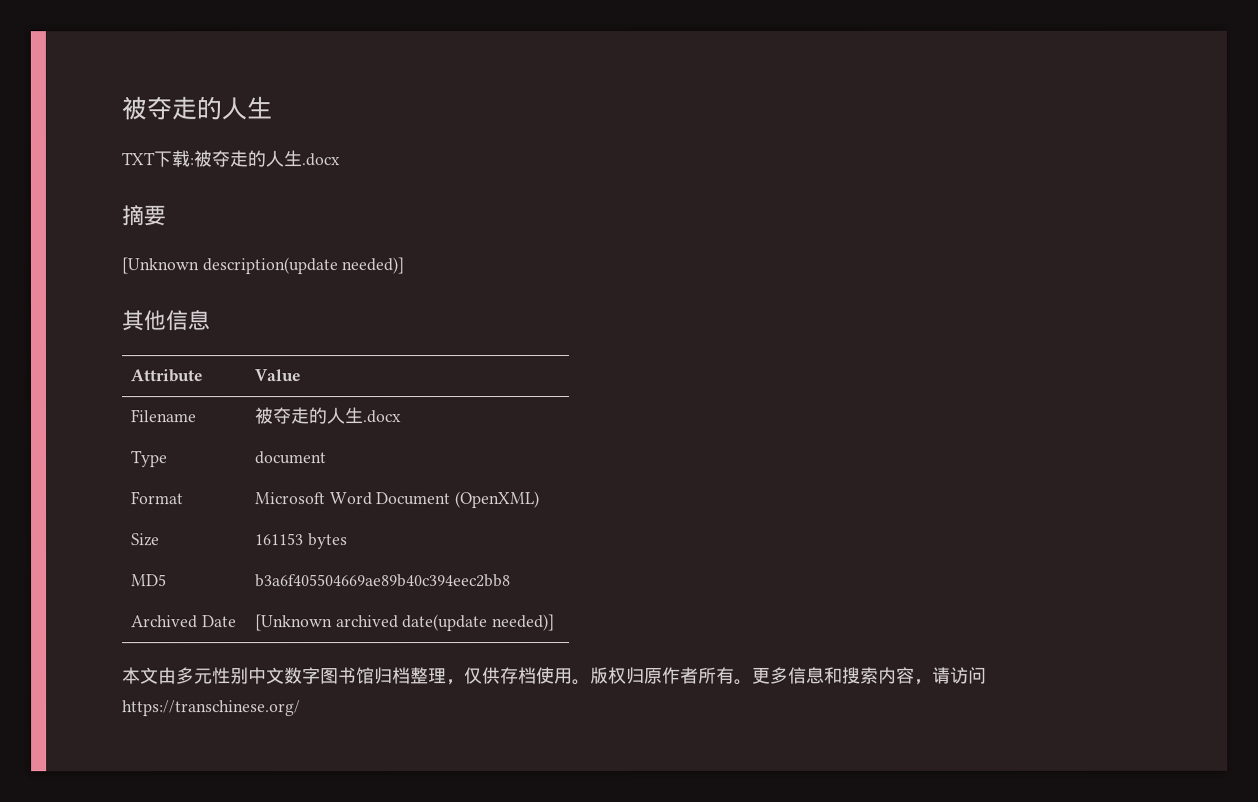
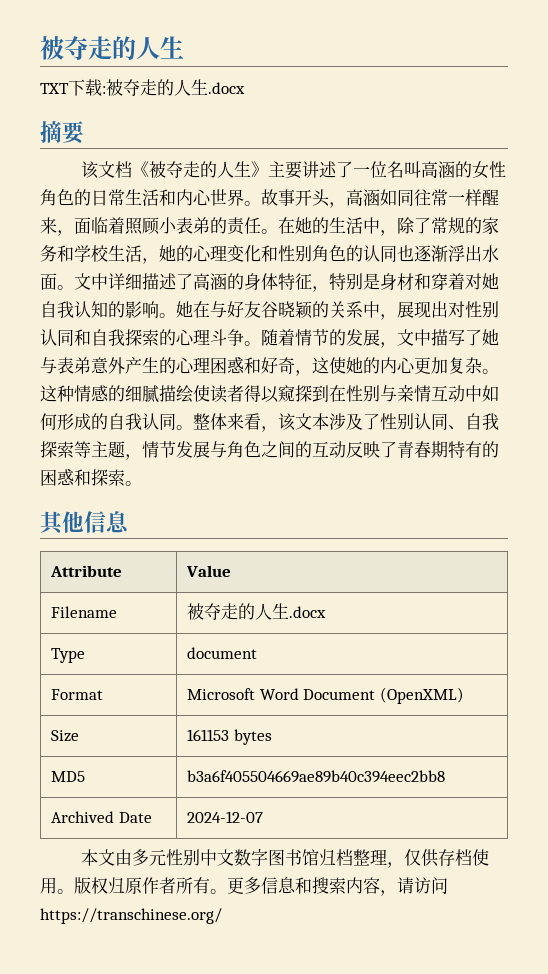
- [Unknown description(update needed)]
+ 该文档《被夺走的人生》主要讲述了一位名叫高涵的女性角色的日常生活和内心世界。故事开头，高涵如同往常一样醒来，面临着照顾小表弟的责任。在她的生活中，除了常规的家务和学校生活，她的心理变化和性别角色的认同也逐渐浮出水面。文中详细描述了高涵的身体特征，特别是身材和穿着对她自我认知的影响。她在与好友谷晓颖的关系中，展现出对性别认同和自我探索的心理斗争。随着情节的发展，文中描写了她与表弟意外产生的心理困惑和好奇，这使她的内心更加复杂。这种情感的细腻描绘使读者得以窥探到在性别与亲情互动中如何形成的自我认同。整体来看，该文本涉及了性别认同、自我探索等主题，情节发展与角色之间的互动反映了青春期特有的困惑和探索。
- Archived Date | [Unknown archived date(update needed)]
+ Archived Date | 2024-12-07

